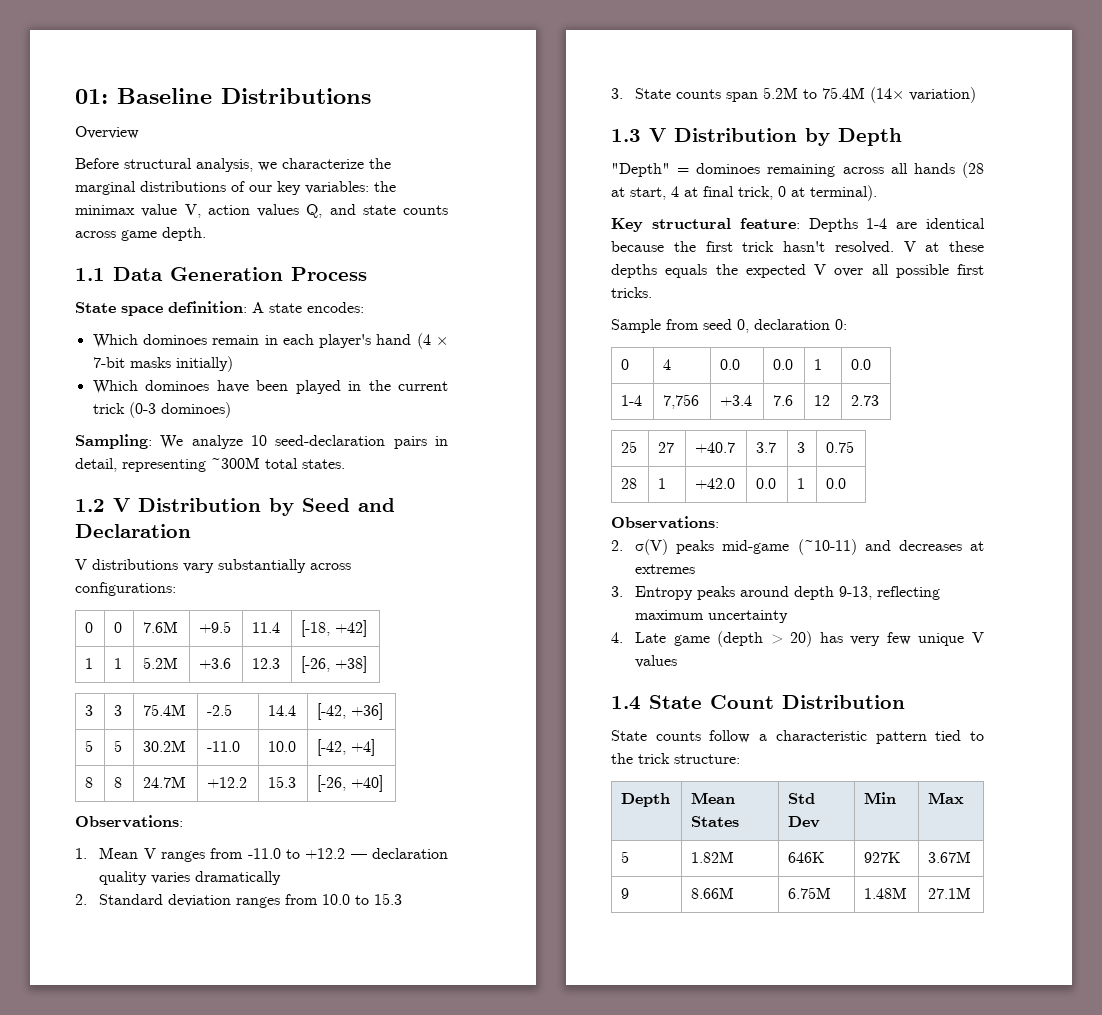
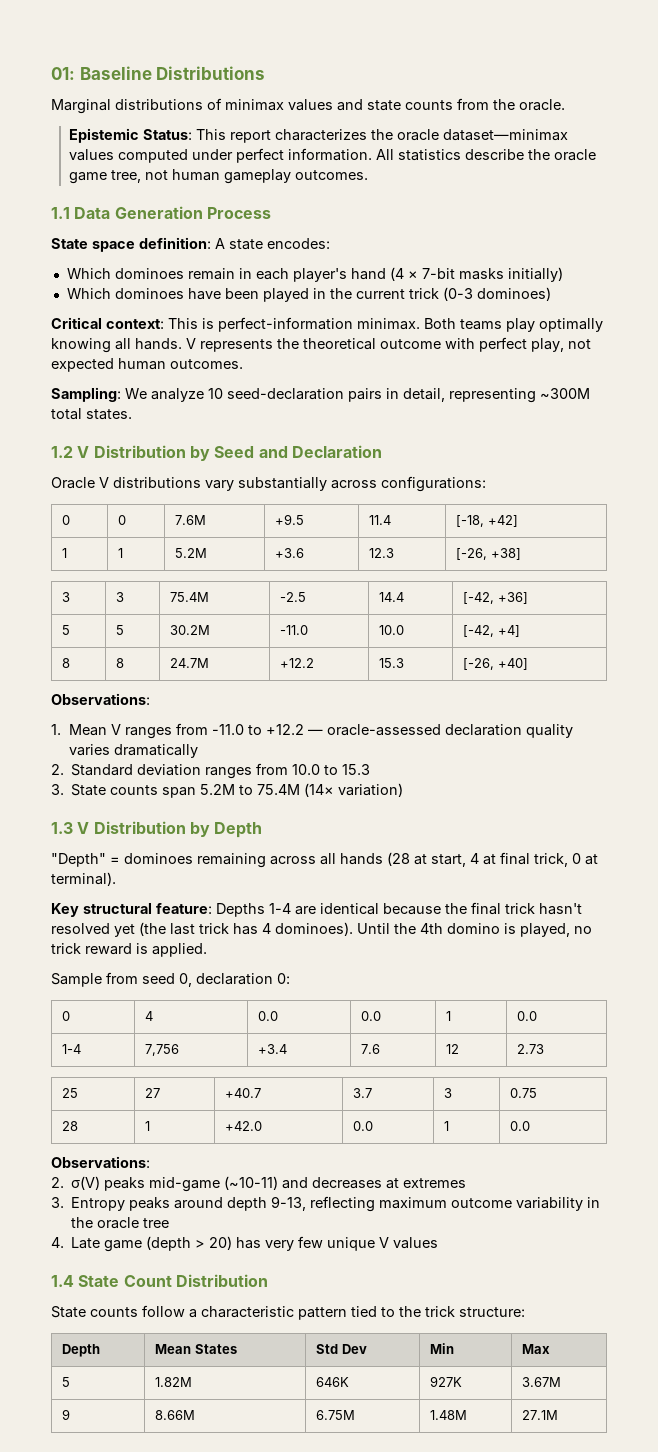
- Overview
- Before structural analysis, we characterize the marginal distributions of our key variables: the minimax value V, action values Q, and state counts across game depth.
+ Marginal distributions of minimax values and state counts from the oracle.
+ Epistemic Status: This report characterizes the oracle dataset—minimax values computed under perfect information. All statistics describe the oracle game tree, not human gameplay outcomes.
+ Critical context: This is perfect-information minimax. Both teams play optimally knowing all hands. V represents the theoretical outcome with perfect play, not expected human outcomes.
- V distributions vary substantially across configurations:
+ Oracle V distributions vary substantially across configurations:
- 1. Mean V ranges from -11.0 to +12.2 — declaration quality varies dramatically
+ 1. Mean V ranges from -11.0 to +12.2 — oracle-assessed declaration quality varies dramatically
- Key structural feature: Depths 1-4 are identical because the first trick hasn't resolved. V at these depths equals the expected V over all possible first tricks.
+ Key structural feature: Depths 1-4 are identical because the final trick hasn't resolved yet (the last trick has 4 dominoes). Until the 4th domino is played, no trick reward is applied.
- 3. Entropy peaks around depth 9-13, reflecting maximum uncertainty
+ 3. Entropy peaks around depth 9-13, reflecting maximum outcome variability in the oracle tree

